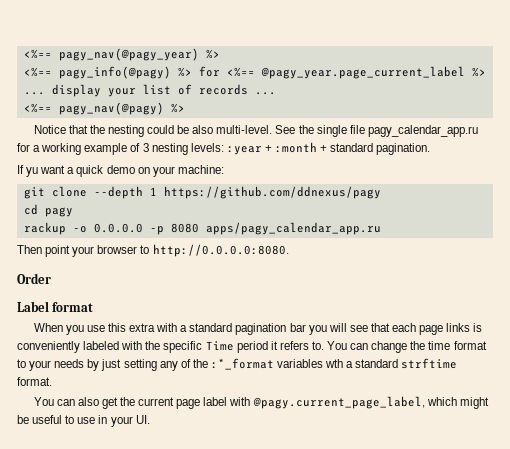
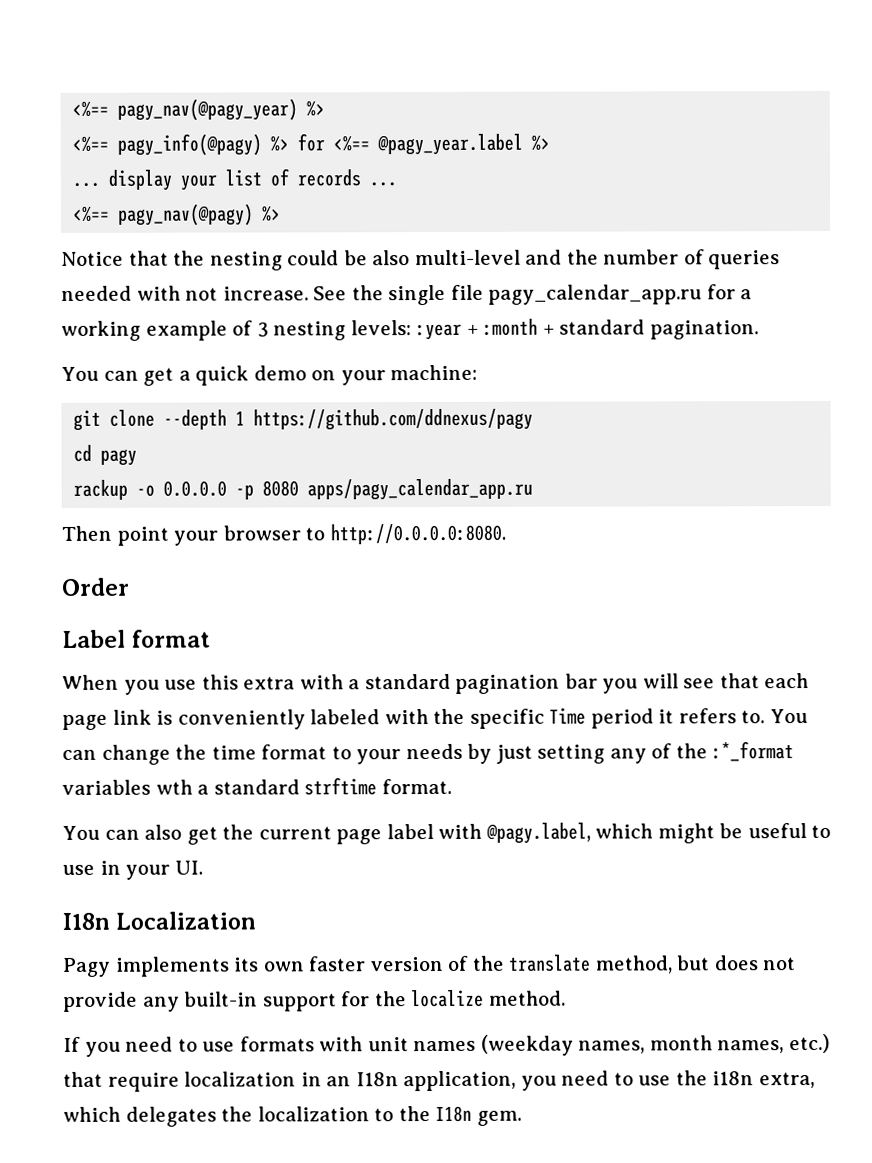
- <%== pagy_info(@pagy) %> for <%== @pagy_year.page_current_label %>
+ <%== pagy_info(@pagy) %> for <%== @pagy_year.label %>
- Notice that the nesting could be also multi-level.
+ Notice that the nesting could be also multi-level and the number of queries needed with not increase.
- If yu want a quick demo on your machine:
+ You can get a quick demo on your machine:
- When you use this extra with a standard pagination bar you will see that each page links is conveniently labeled with the specific Time period it refers to.
+ When you use this extra with a standard pagination bar you will see that each page link is conveniently labeled with the specific Time period it refers to.
- You can also get the current page label with @pagy.current_page_label, which might be useful to use in your UI.
+ You can also get the current page label with @pagy.label, which might be useful to use in your UI.
+ I18n Localization
+ Pagy implements its own faster version of the translate method, but does not provide any built-in support for the localize method.
+ If you need to use formats with unit names (weekday names, month names, etc.) that require localization in an I18n application, you need to use the i18n extra, which delegates the localization to the I18n gem.

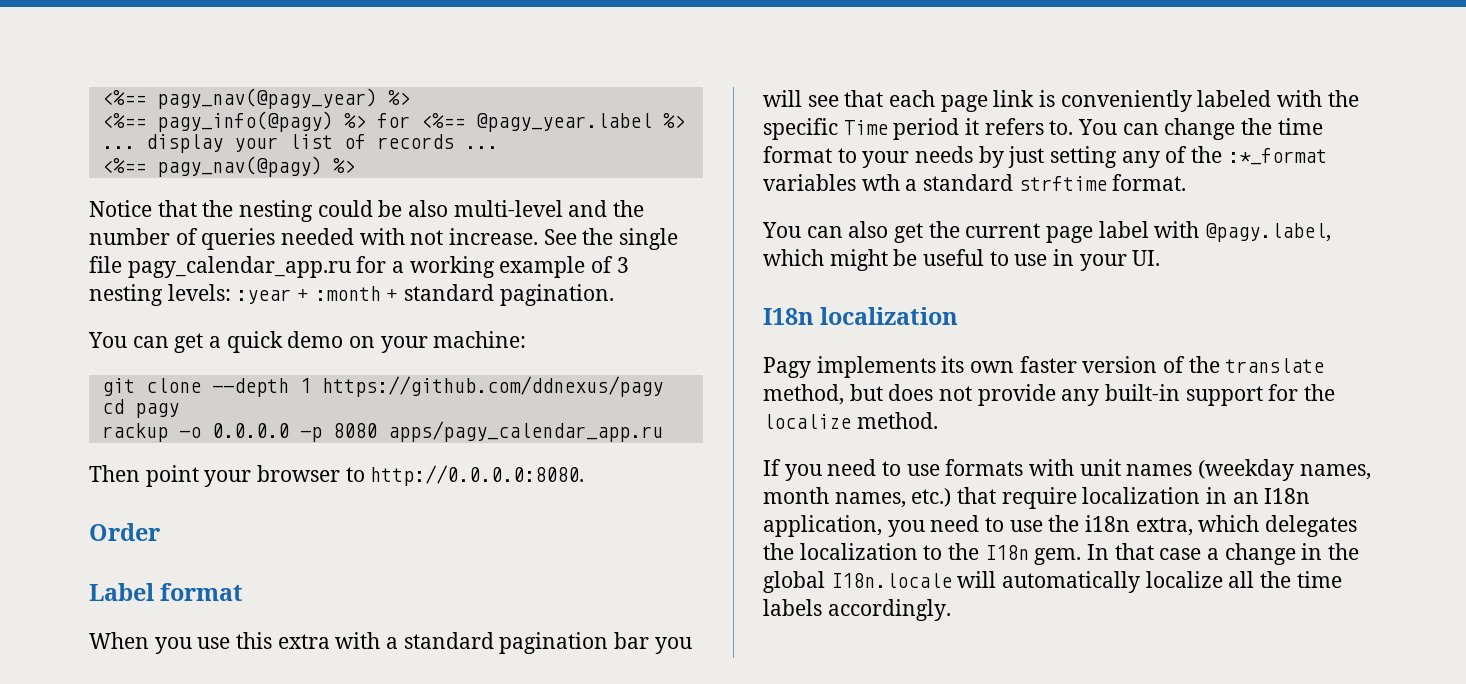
- I18n Localization
+ I18n localization
+ In that case a change in the global I18n.locale will automatically localize all the time labels accordingly.

